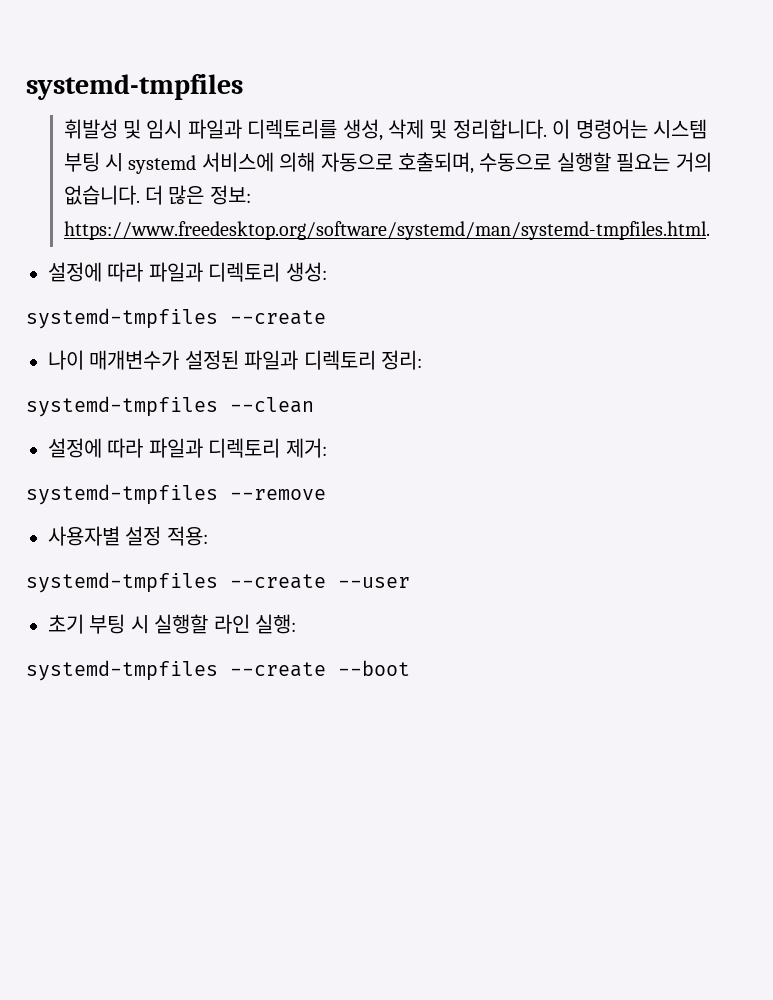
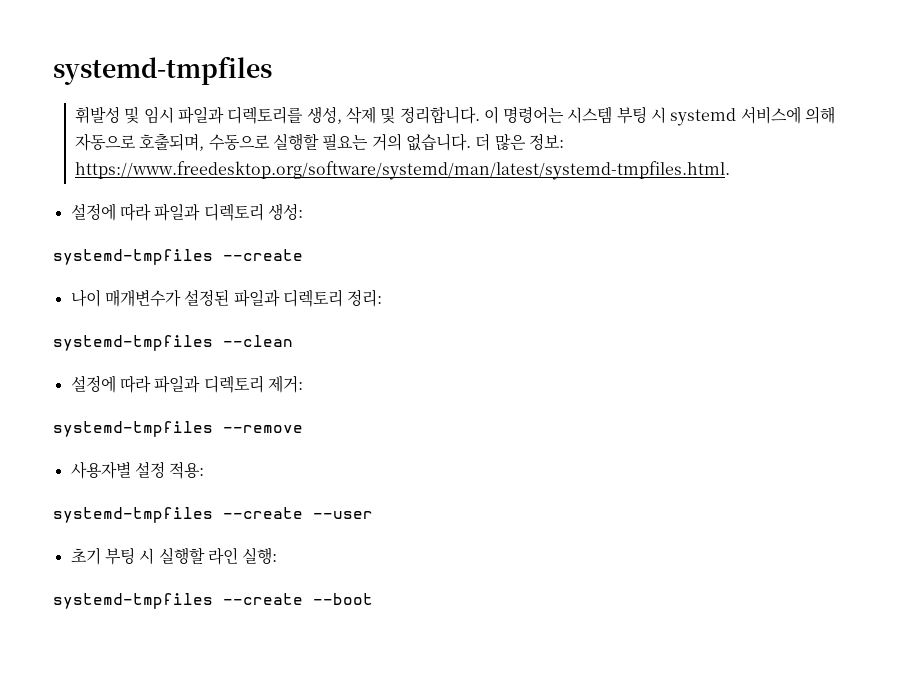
- 더 많은 정보: https://www.freedesktop.org/software/systemd/man/systemd-tmpfiles.html.
+ 더 많은 정보: https://www.freedesktop.org/software/systemd/man/latest/systemd-tmpfiles.html.

